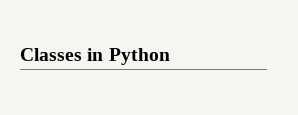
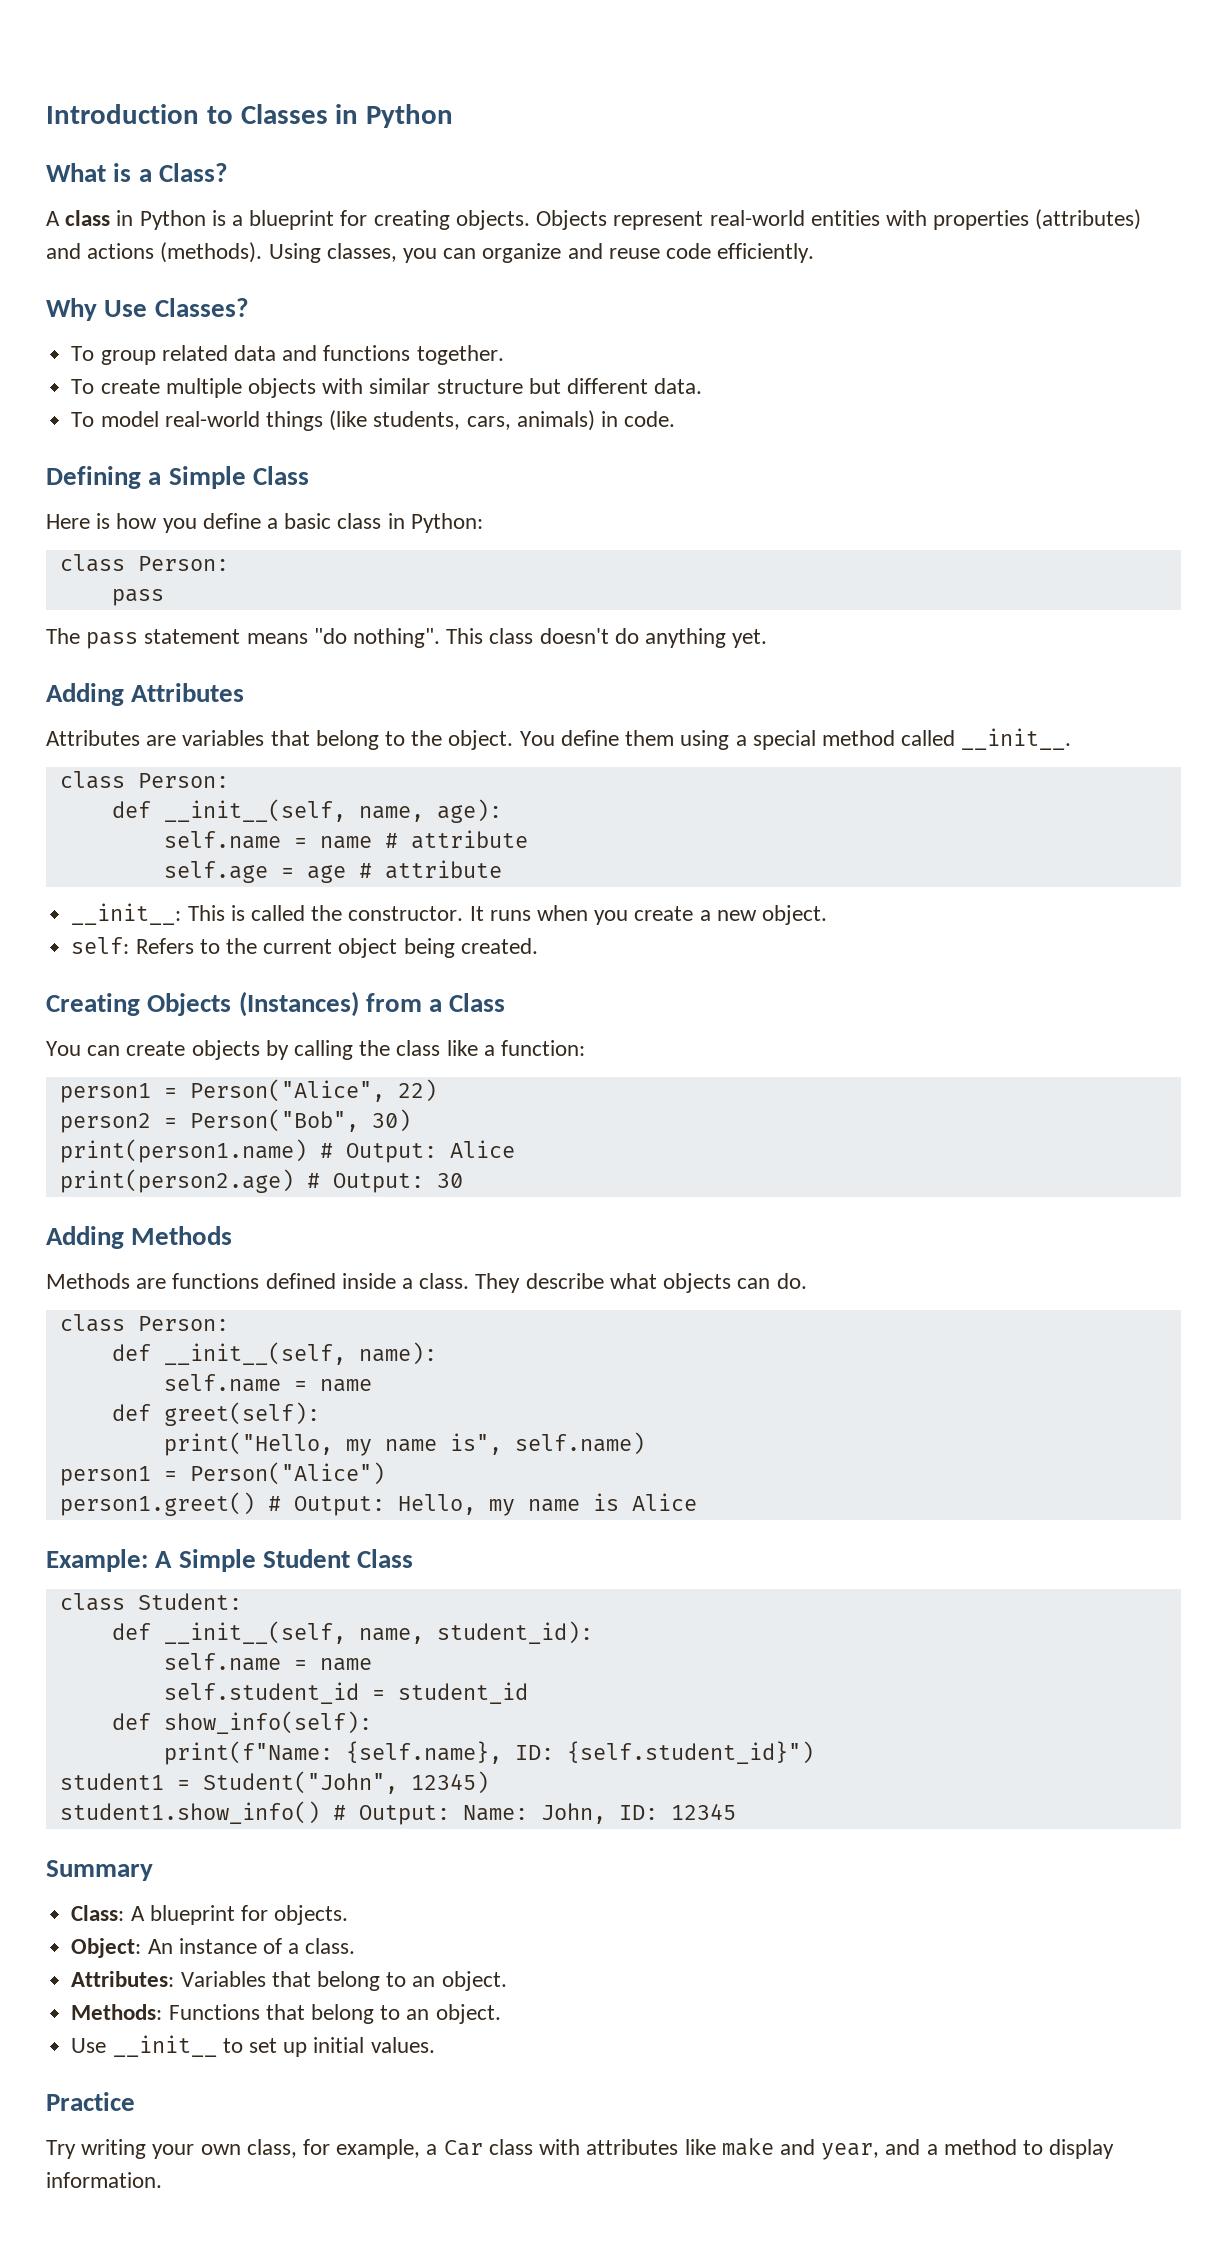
- Classes in Python
+ Introduction to Classes in Python
+ What is a Class?
+ A class in Python is a blueprint for creating objects. Objects represent real-world entities with properties (attributes) and actions (methods). Using classes, you can organize and reuse code efficiently.
+ Why Use Classes?
+ To group related data and functions together.
+ To create multiple objects with similar structure but different data.
+ To model real-world things (like students, cars, animals) in code.
+ Defining a Simple Class
+ Here is how you define a basic class in Python:
+ class Person:
+ pass
+ The pass statement means "do nothing". This class doesn't do anything yet.
+ Adding Attributes
+ Attributes are variables that belong to the object. You define them using a special method called __init__.
+ class Person:
+ def __init__(self, name, age):
+ self.name = name # attribute
+ self.age = age # attribute
+ __init__: This is called the constructor. It runs when you create a new object.
+ self: Refers to the current object being created.
+ Creating Objects (Instances) from a Class
+ You can create objects by calling the class like a function:
+ person1 = Person("Alice", 22)
+ person2 = Person("Bob", 30)
+ print(person1.name) # Output: Alice
+ print(person2.age) # Output: 30
+ Adding Methods
+ Methods are functions defined inside a class. They describe what objects can do.
+ class Person:
+ def __init__(self, name):
+ self.name = name
+ def greet(self):
+ print("Hello, my name is", self.name)
+ person1 = Person("Alice")
+ person1.greet() # Output: Hello, my name is Alice
+ Example: A Simple Student Class
+ class Student:
+ def __init__(self, name, student_id):
+ self.name = name
+ self.student_id = student_id
+ def show_info(self):
+ print(f"Name: {self.name}, ID: {self.student_id}")
+ student1 = Student("John", 12345)
+ student1.show_info() # Output: Name: John, ID: 12345
+ Summary
+ Class: A blueprint for objects.
+ Object: An instance of a class.
+ Attributes: Variables that belong to an object.
+ Methods: Functions that belong to an object.
+ Use __init__ to set up initial values.
+ Practice
+ Try writing your own class, for example, a Car class with attributes like make and year, and a method to display information.

